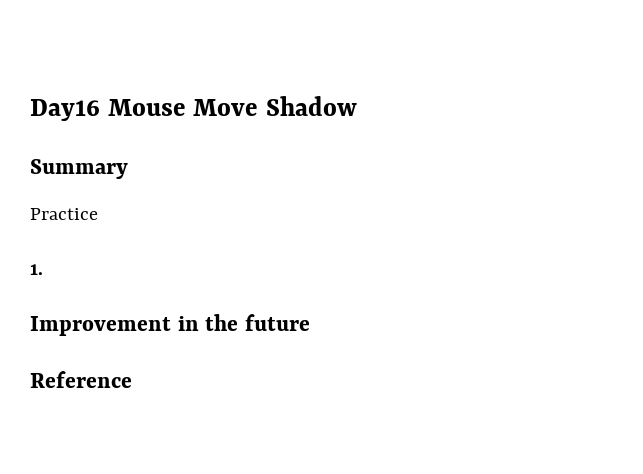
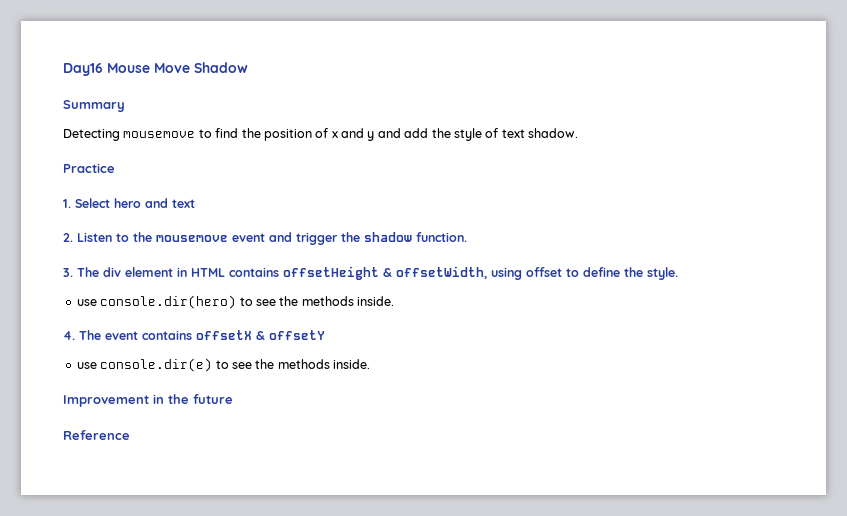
+ Detecting mousemove to find the position of x and y and add the style of text shadow.
  Practice
- 1.
+ 1. Select hero and text
+ 2. Listen to the mousemove event and trigger the shadow function.
+ 3. The div element in HTML contains offsetHeight & offsetWidth, using offset to define the style.
+ use console.dir(hero) to see the methods inside.
+ 4. The event contains offsetX & offsetY
+ use console.dir(e) to see the methods inside.

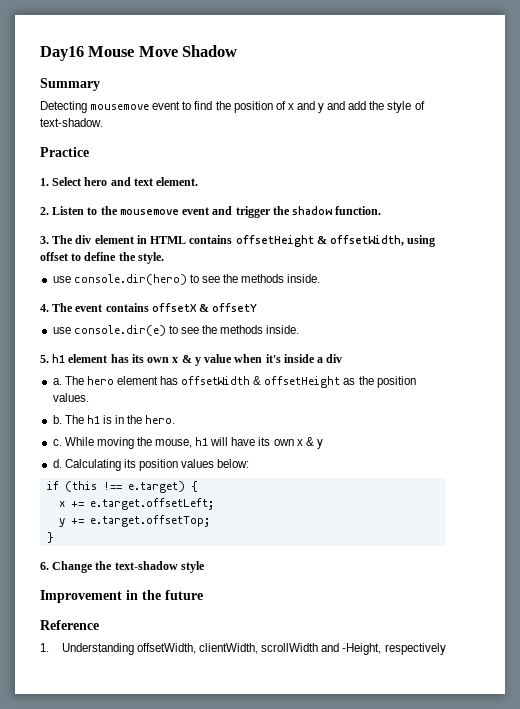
- Detecting mousemove to find the position of x and y and add the style of text shadow.
+ Detecting mousemove event to find the position of x and y and add the style of text-shadow.
- 1. Select hero and text
+ 1. Select hero and text element.
+ 5. h1 element has its own x & y value when it's inside a div
+ a. The hero element has offsetWidth & offsetHeight as the position values.
+ b. The h1 is in the hero.
+ c. While moving the mouse, h1 will have its own x & y
+ d. Calculating its position values below:
+ if (this !== e.target) {
+ x += e.target.offsetLeft;
+ y += e.target.offsetTop;
+ }
+ 6. Change the text-shadow style
+ 1. Understanding offsetWidth, clientWidth, scrollWidth and -Height, respectively

